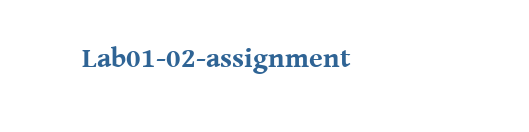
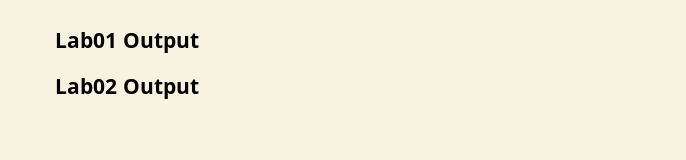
- Lab01-02-assignment
+ Lab01 Output
+ Lab02 Output

